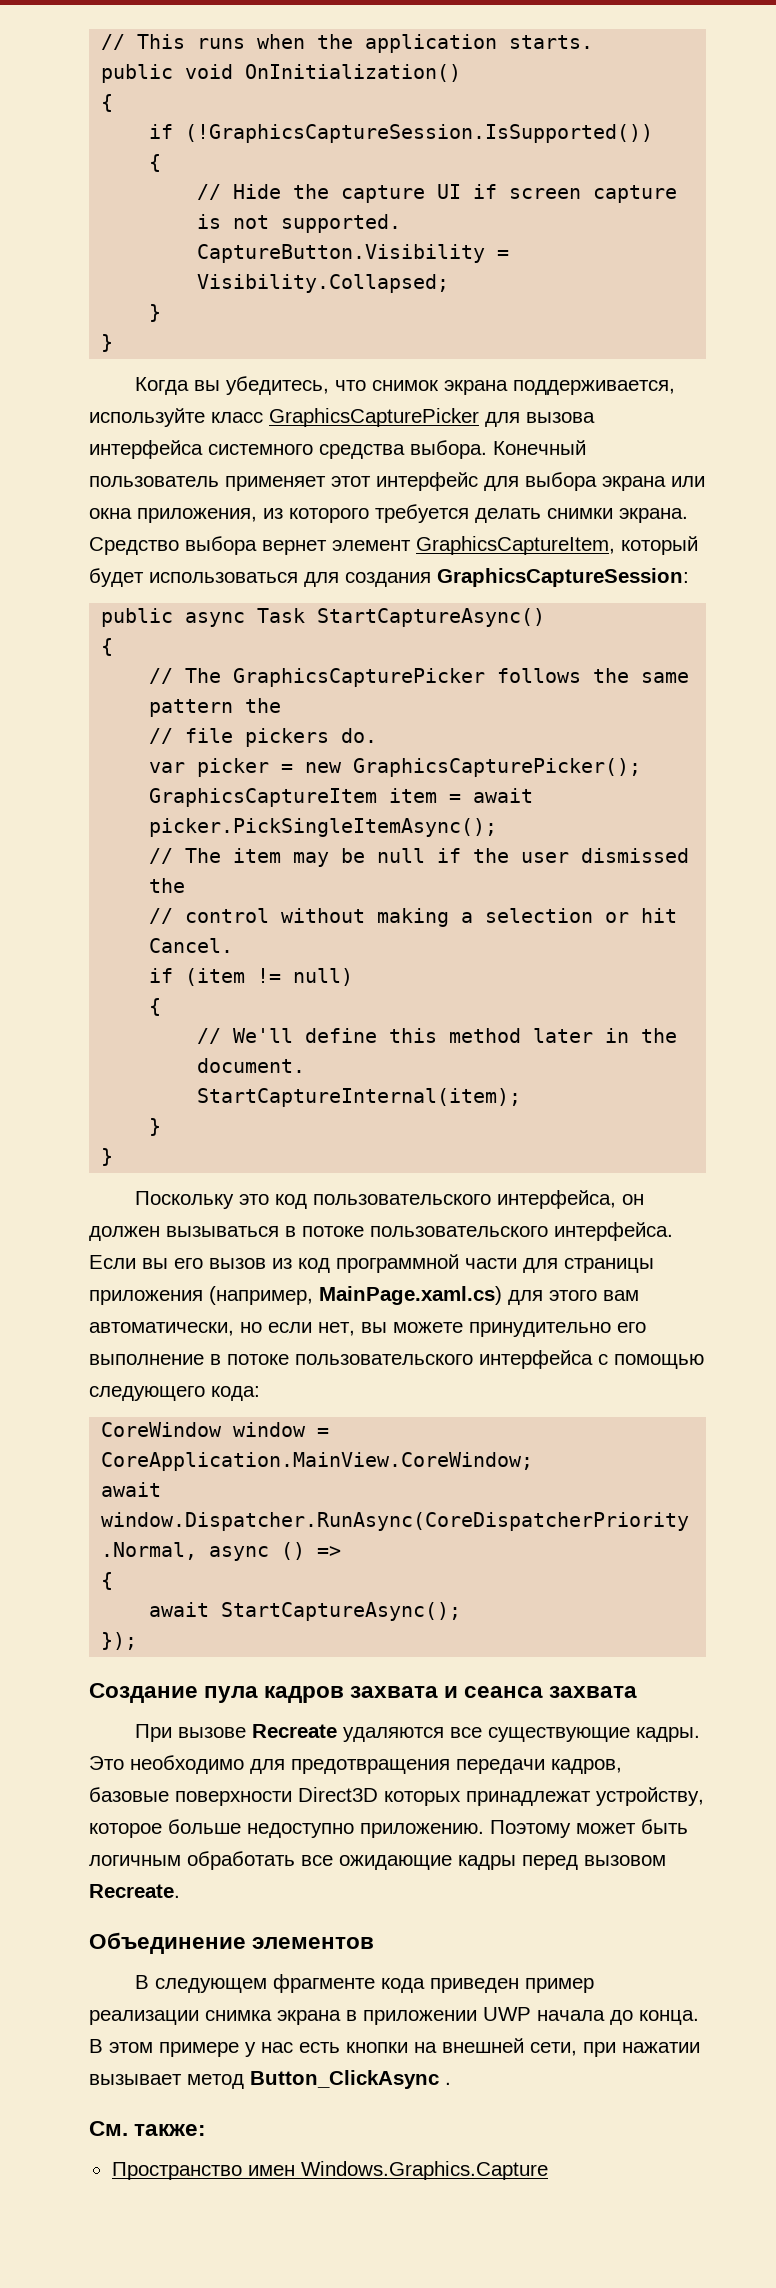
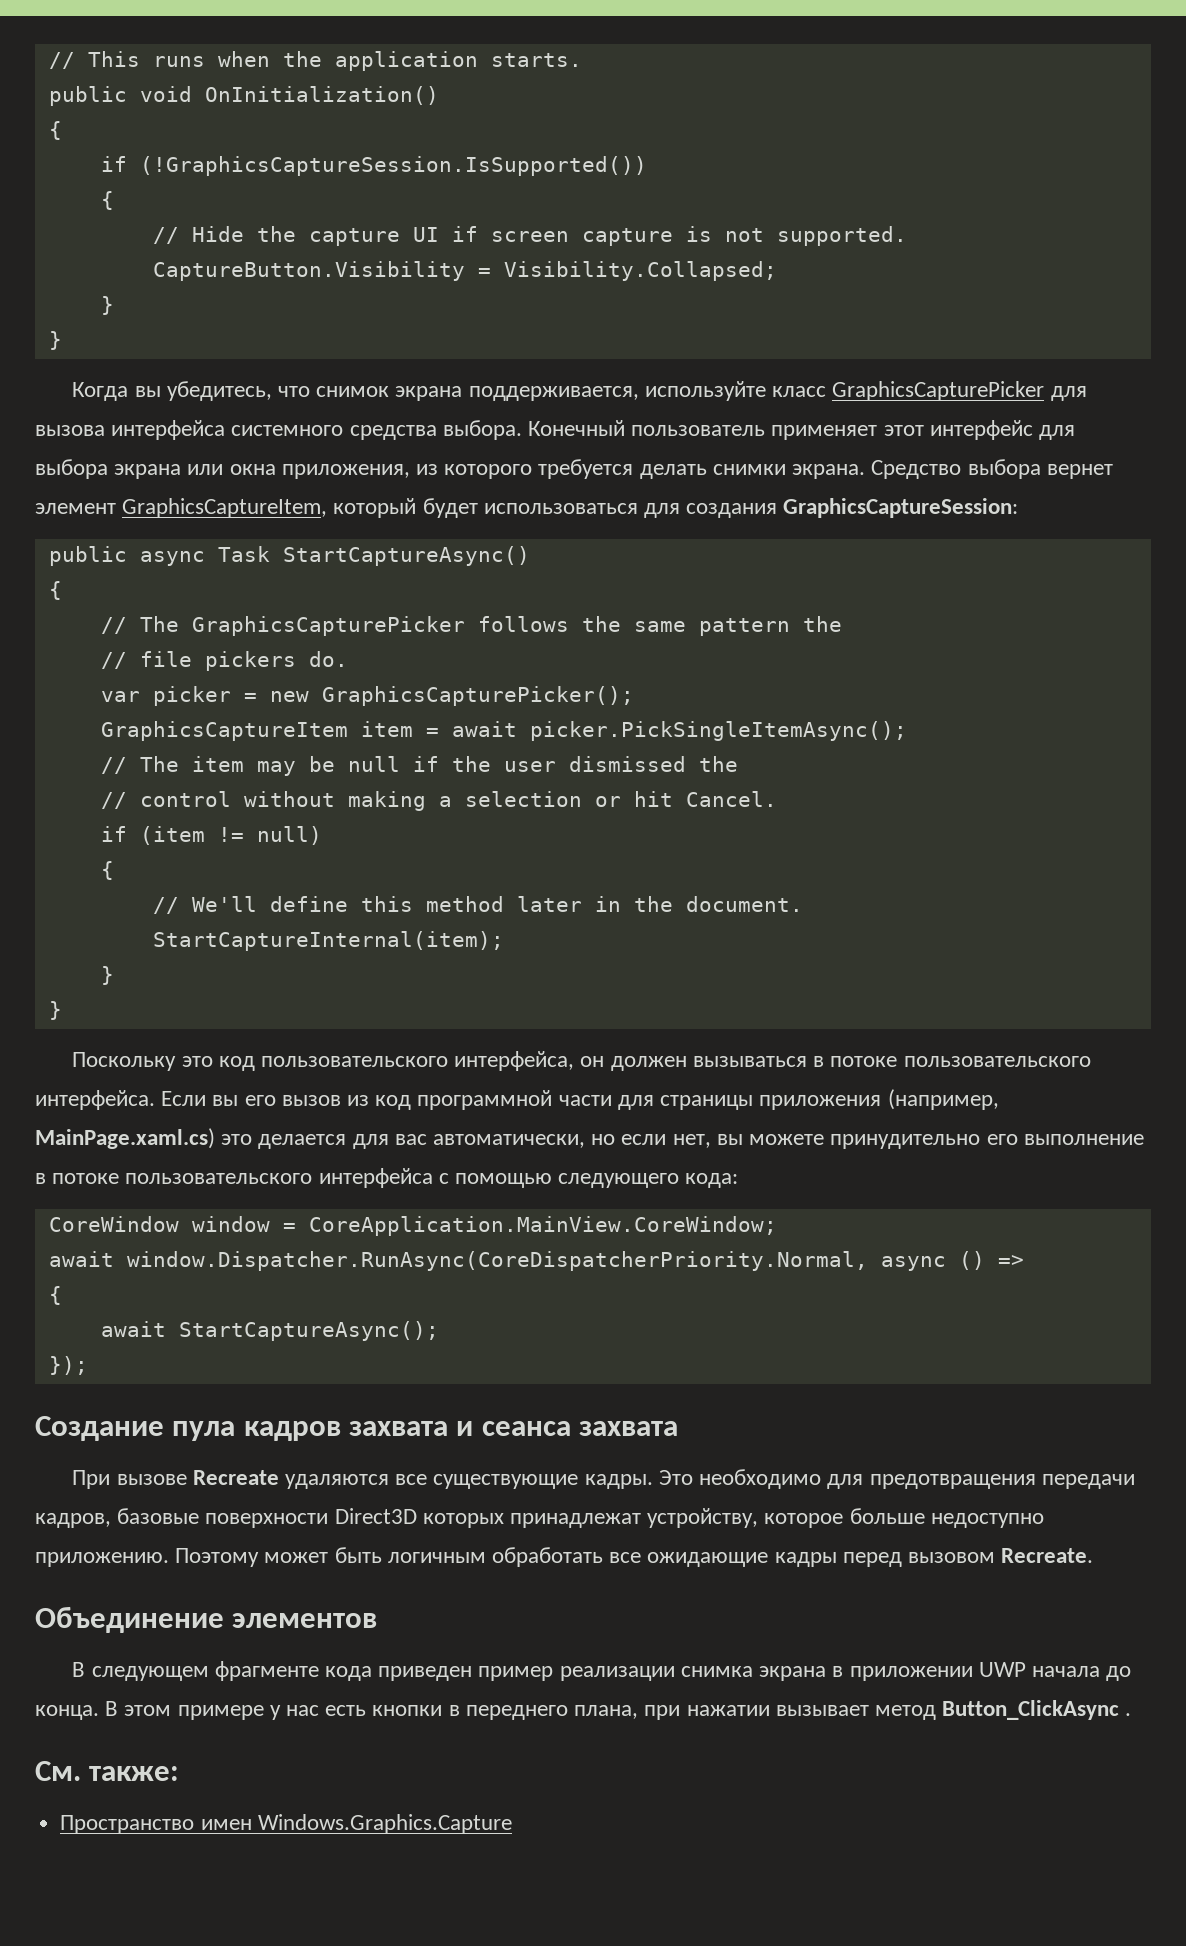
- Если вы его вызов из код программной части для страницы приложения (например, MainPage.xaml.cs) для этого вам автоматически, но если нет, вы можете принудительно его выполнение в потоке пользовательского интерфейса с помощью следующего кода:
+ Если вы его вызов из код программной части для страницы приложения (например, MainPage.xaml.cs) это делается для вас автоматически, но если нет, вы можете принудительно его выполнение в потоке пользовательского интерфейса с помощью следующего кода:
- В этом примере у нас есть кнопки на внешней сети, при нажатии вызывает метод Button_ClickAsync .
+ В этом примере у нас есть кнопки в переднего плана, при нажатии вызывает метод Button_ClickAsync .

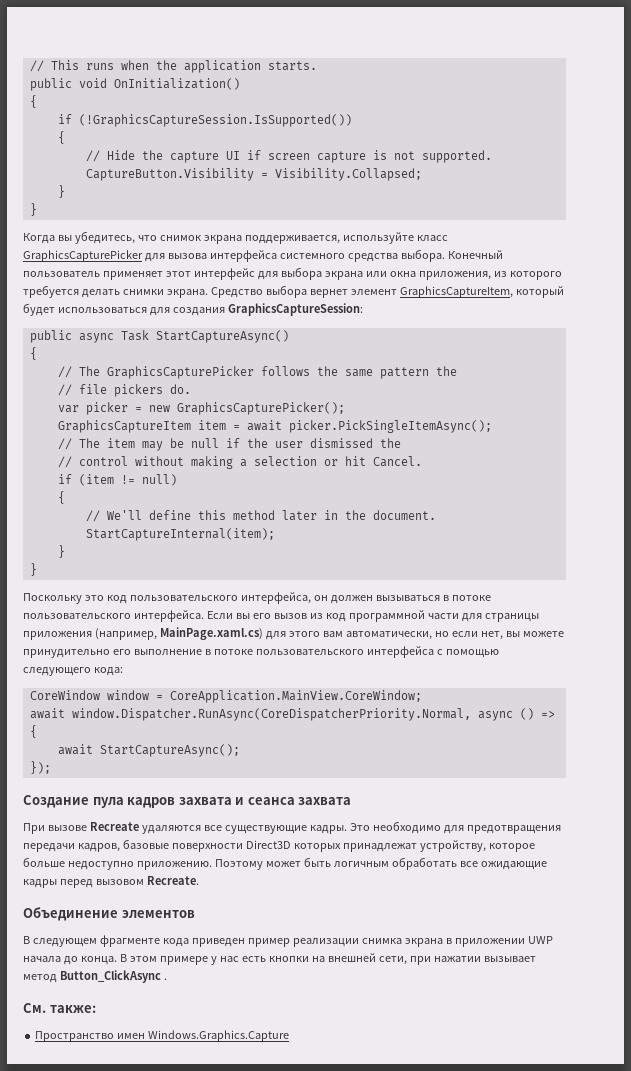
- Если вы его вызов из код программной части для страницы приложения (например, MainPage.xaml.cs) это делается для вас автоматически, но если нет, вы можете принудительно его выполнение в потоке пользовательского интерфейса с помощью следующего кода:
+ Если вы его вызов из код программной части для страницы приложения (например, MainPage.xaml.cs) для этого вам автоматически, но если нет, вы можете принудительно его выполнение в потоке пользовательского интерфейса с помощью следующего кода:
- В этом примере у нас есть кнопки в переднего плана, при нажатии вызывает метод Button_ClickAsync .
+ В этом примере у нас есть кнопки на внешней сети, при нажатии вызывает метод Button_ClickAsync .

